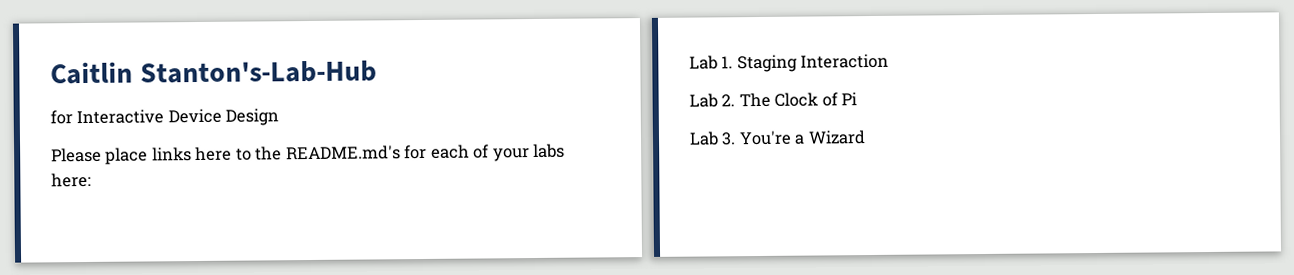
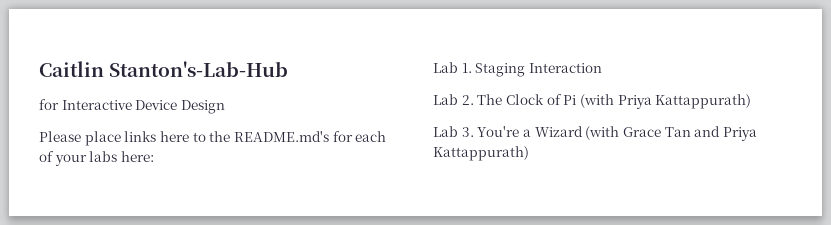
- Lab 2. The Clock of Pi
+ Lab 2. The Clock of Pi (with Priya Kattappurath)
- Lab 3. You're a Wizard
+ Lab 3. You're a Wizard (with Grace Tan and Priya Kattappurath)

